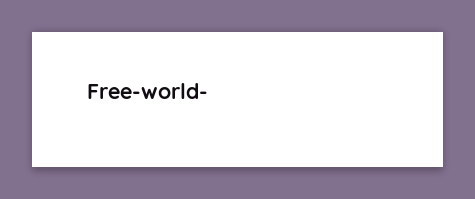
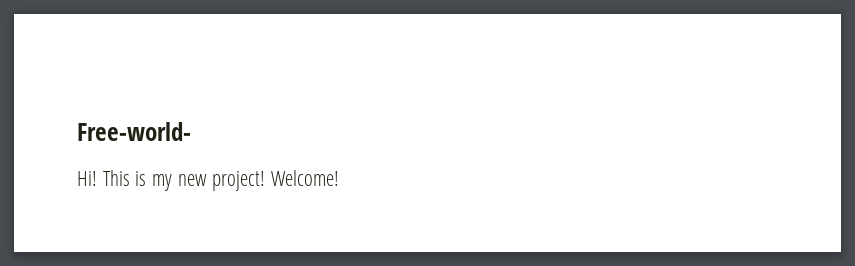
+ Hi! This is my new project! Welcome!

